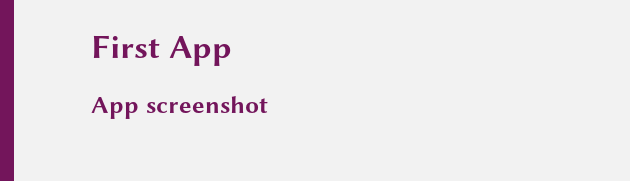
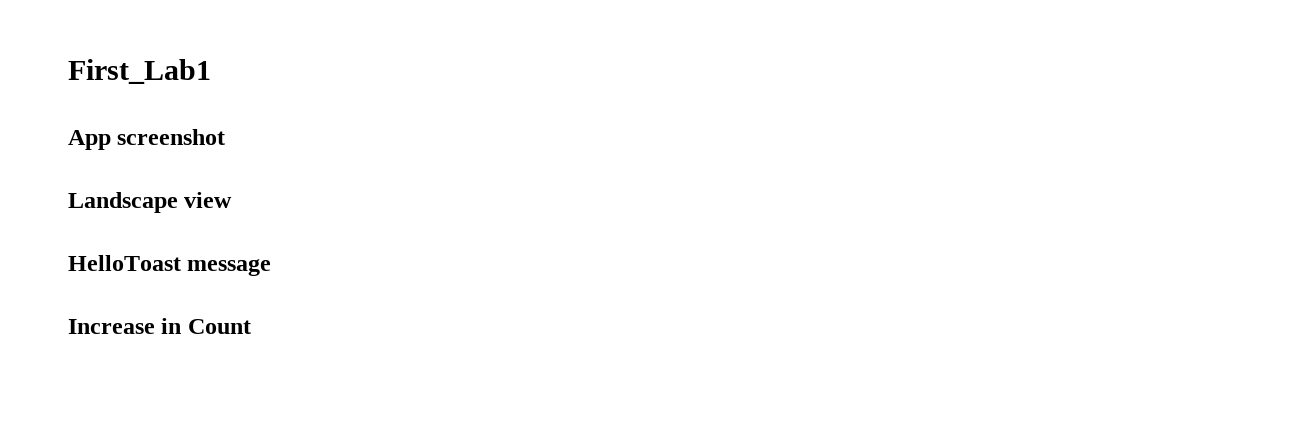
- First App
+ First_Lab1
+ Landscape view
+ HelloToast message
+ Increase in Count

